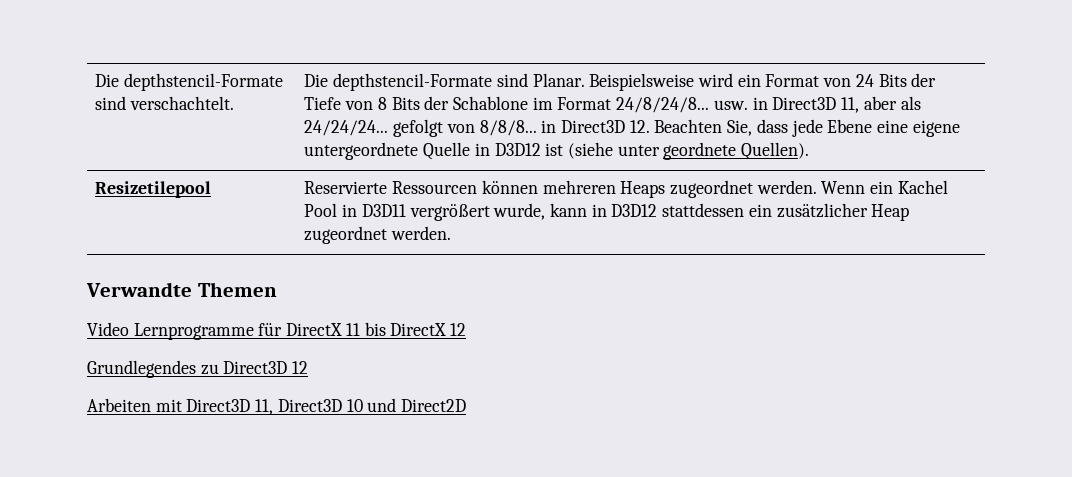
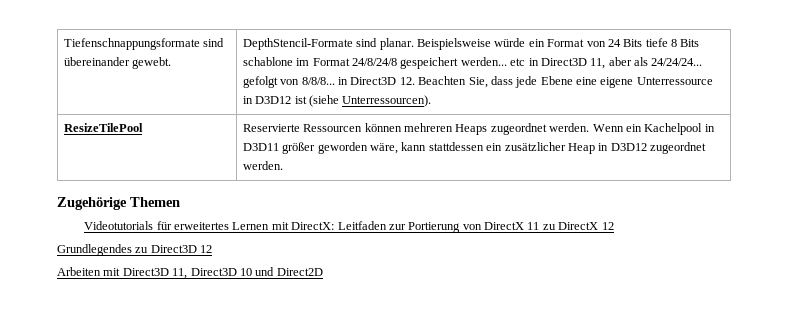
- Die depthstencil-Formate sind verschachtelt. | Die depthstencil-Formate sind Planar. Beispielsweise wird ein Format von 24 Bits der Tiefe von 8 Bits der Schablone im Format 24/8/24/8... usw. in Direct3D 11, aber als 24/24/24... gefolgt von 8/8/8... in Direct3D 12. Beachten Sie, dass jede Ebene eine eigene untergeordnete Quelle in D3D12 ist (siehe unter geordnete Quellen).
- Resizetilepool | Reservierte Ressourcen können mehreren Heaps zugeordnet werden. Wenn ein Kachel Pool in D3D11 vergrößert wurde, kann in D3D12 stattdessen ein zusätzlicher Heap zugeordnet werden.
+ Tiefenschnappungsformate sind übereinander gewebt. | DepthStencil-Formate sind planar. Beispielsweise würde ein Format von 24 Bits tiefe 8 Bits schablone im Format 24/8/24/8 gespeichert werden... etc in Direct3D 11, aber als 24/24/24... gefolgt von 8/8/8... in Direct3D 12. Beachten Sie, dass jede Ebene eine eigene Unterressource in D3D12 ist (siehe Unterressourcen).
+ ResizeTilePool | Reservierte Ressourcen können mehreren Heaps zugeordnet werden. Wenn ein Kachelpool in D3D11 größer geworden wäre, kann stattdessen ein zusätzlicher Heap in D3D12 zugeordnet werden.
- Verwandte Themen
+ Zugehörige Themen
- Video Lernprogramme für DirectX 11 bis DirectX 12
+ Videotutorials für erweitertes Lernen mit DirectX: Leitfaden zur Portierung von DirectX 11 zu DirectX 12

